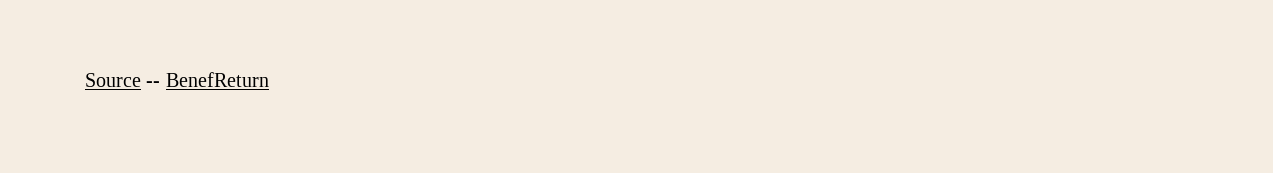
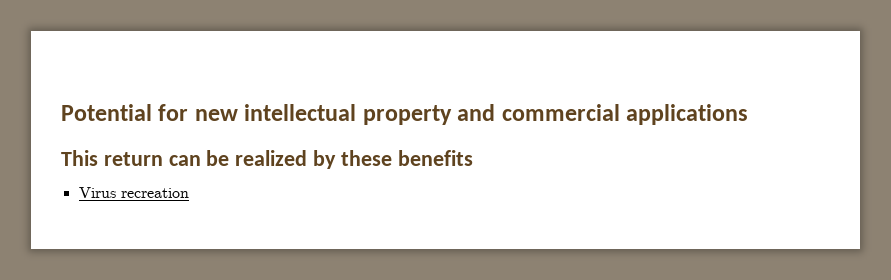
- Source -- BenefReturn
+ Potential for new intellectual property and commercial applications
+ This return can be realized by these benefits
+ Virus recreation

